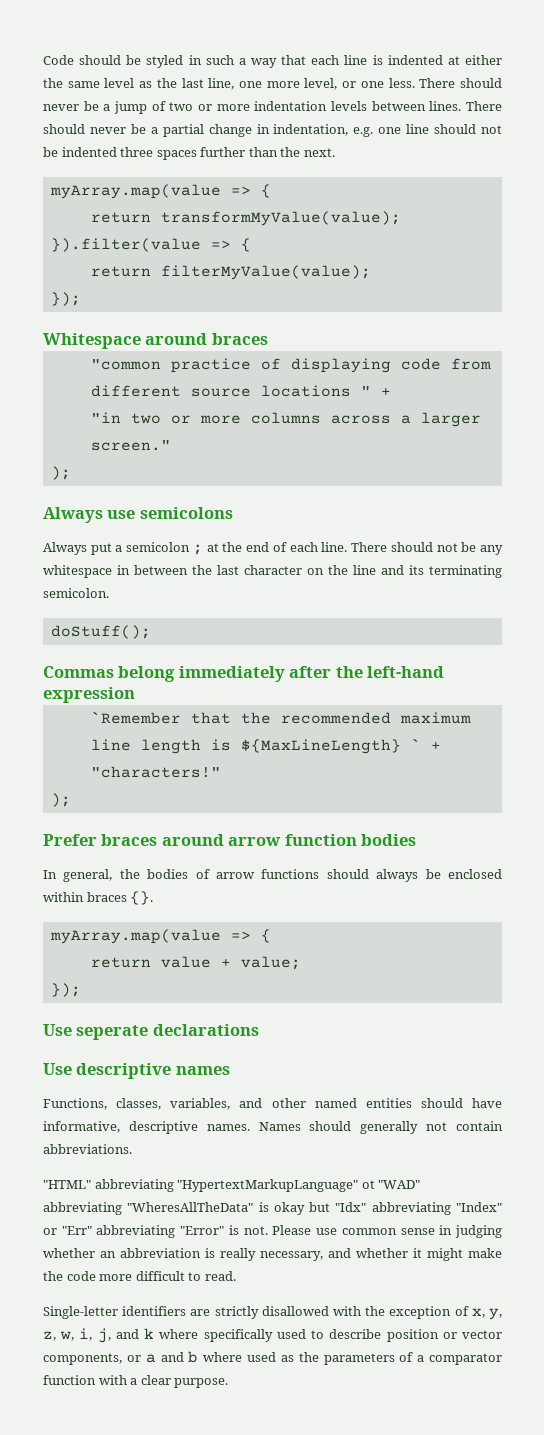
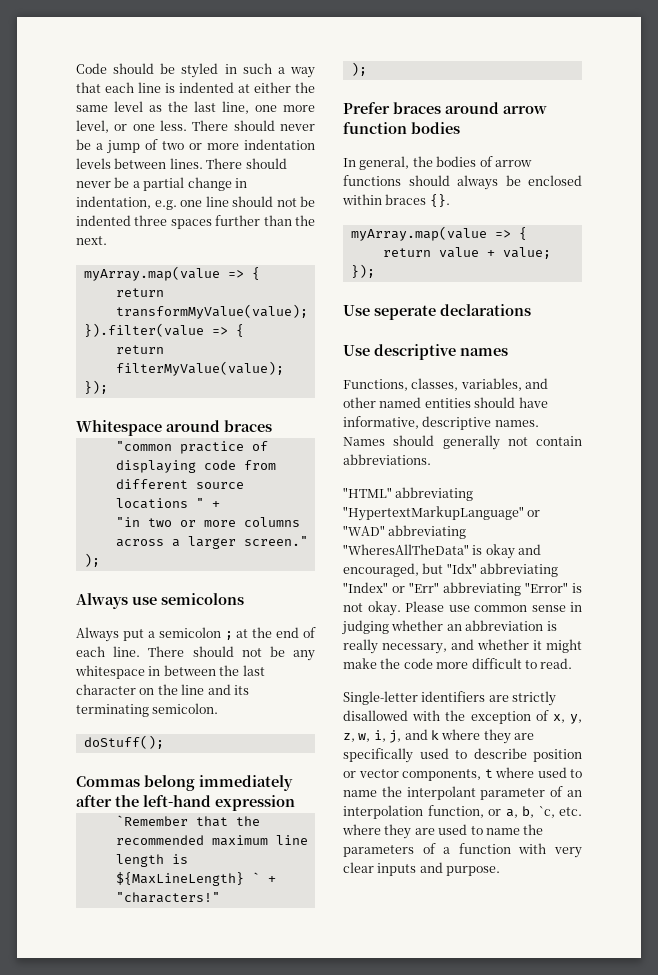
- "HTML" abbreviating "HypertextMarkupLanguage" ot "WAD" abbreviating "WheresAllTheData" is okay but "Idx" abbreviating "Index" or "Err" abbreviating "Error" is not.
+ "HTML" abbreviating "HypertextMarkupLanguage" or "WAD" abbreviating "WheresAllTheData" is okay and encouraged, but "Idx" abbreviating "Index" or "Err" abbreviating "Error" is not okay.
- Single-letter identifiers are strictly disallowed with the exception of x, y, z, w, i, j, and k where specifically used to describe position or vector components, or a and b where used as the parameters of a comparator function with a clear purpose.
+ Single-letter identifiers are strictly disallowed with the exception of x, y, z, w, i, j, and k where they are specifically used to describe position or vector components, t where used to name the interpolant parameter of an interpolation function, or a, b, `c, etc. where they are used to name the parameters of a function with very clear inputs and purpose.

